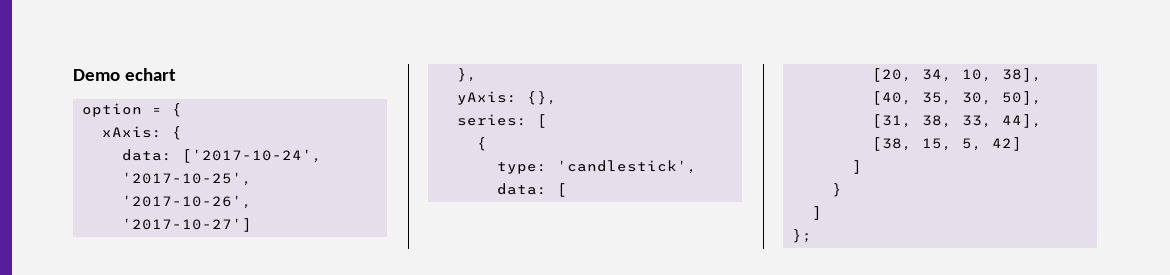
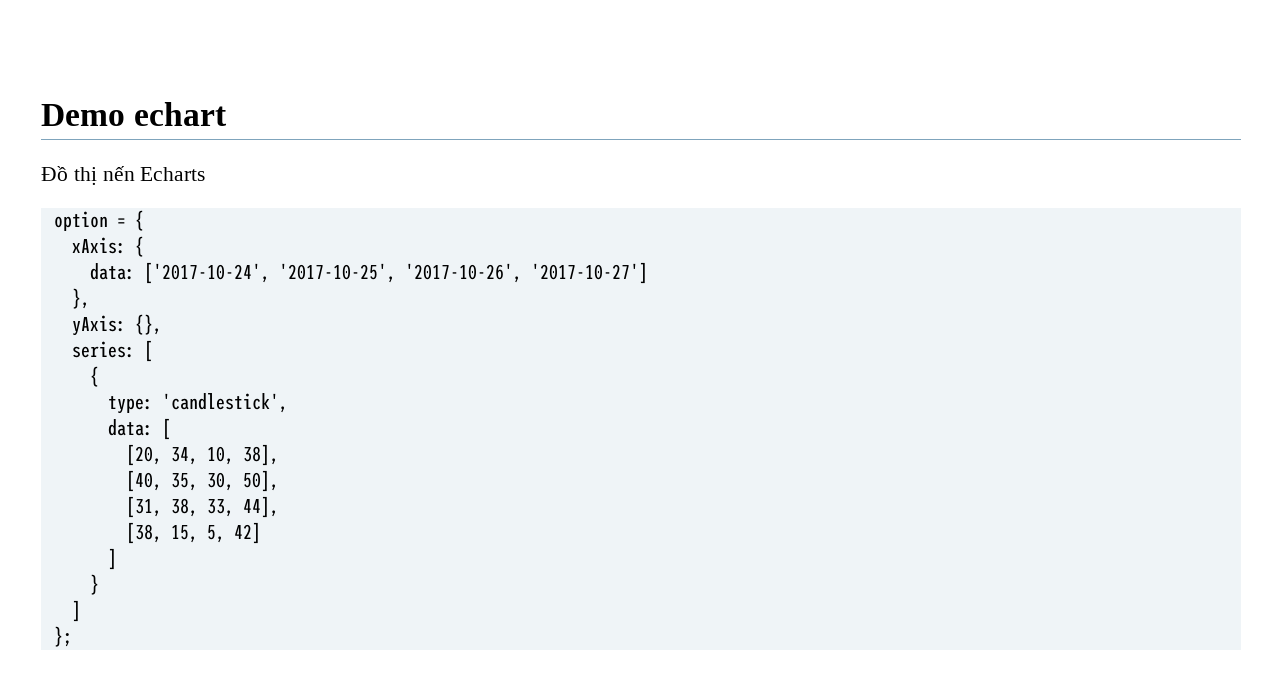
+ Đồ thị nến Echarts

